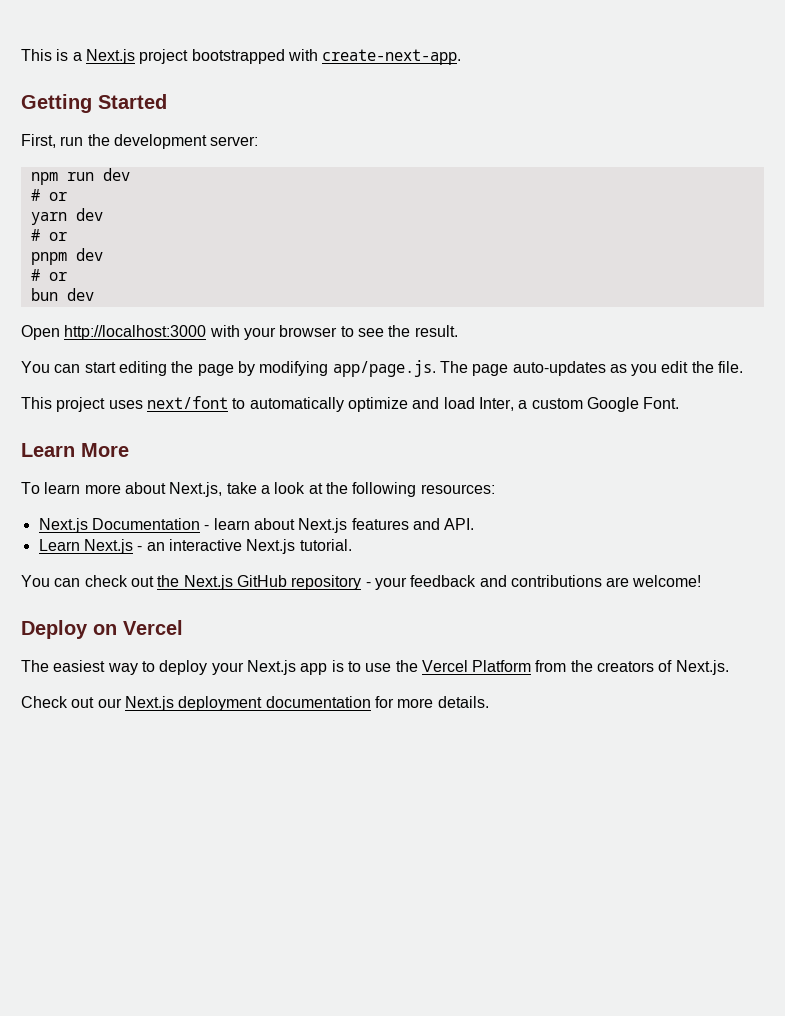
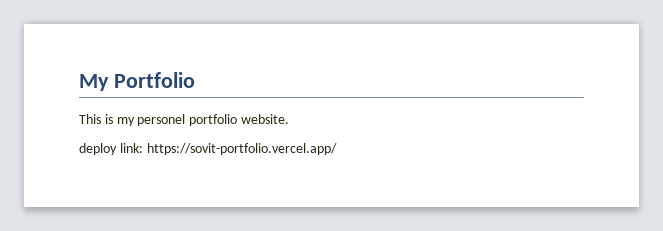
- This is a Next.js project bootstrapped with create-next-app.
- Getting Started
- First, run the development server:
- npm run dev
- # or
- yarn dev
- # or
- pnpm dev
- # or
- bun dev
- Open http://localhost:3000 with your browser to see the result.
- You can start editing the page by modifying app/page.js. The page auto-updates as you edit the file.
- This project uses next/font to automatically optimize and load Inter, a custom Google Font.
- Learn More
- To learn more about Next.js, take a look at the following resources:
- Next.js Documentation - learn about Next.js features and API.
- Learn Next.js - an interactive Next.js tutorial.
- You can check out the Next.js GitHub repository - your feedback and contributions are welcome!
- Deploy on Vercel
- The easiest way to deploy your Next.js app is to use the Vercel Platform from the creators of Next.js.
- Check out our Next.js deployment documentation for more details.
+ My Portfolio
+ This is my personel portfolio website.
+ deploy link: https://sovit-portfolio.vercel.app/

